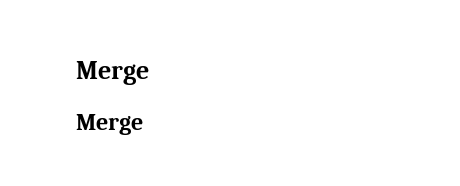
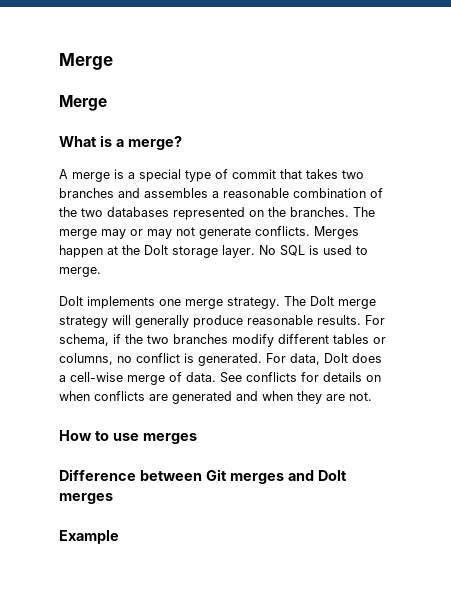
+ What is a merge?
+ A merge is a special type of commit that takes two branches and assembles a reasonable combination of the two databases represented on the branches. The merge may or may not generate conflicts. Merges happen at the Dolt storage layer. No SQL is used to merge.
+ Dolt implements one merge strategy. The Dolt merge strategy will generally produce reasonable results. For schema, if the two branches modify different tables or columns, no conflict is generated. For data, Dolt does a cell-wise merge of data. See conflicts for details on when conflicts are generated and when they are not.
+ How to use merges
+ Difference between Git merges and Dolt merges
+ Example

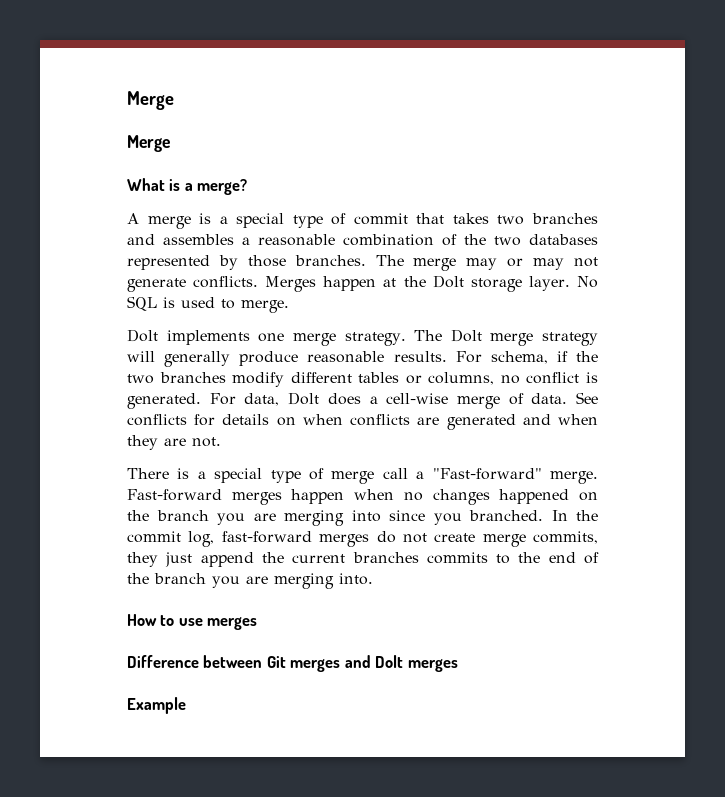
- A merge is a special type of commit that takes two branches and assembles a reasonable combination of the two databases represented on the branches.
+ A merge is a special type of commit that takes two branches and assembles a reasonable combination of the two databases represented by those branches.
+ There is a special type of merge call a "Fast-forward" merge. Fast-forward merges happen when no changes happened on the branch you are merging into since you branched. In the commit log, fast-forward merges do not create merge commits, they just append the current branches commits to the end of the branch you are merging into.

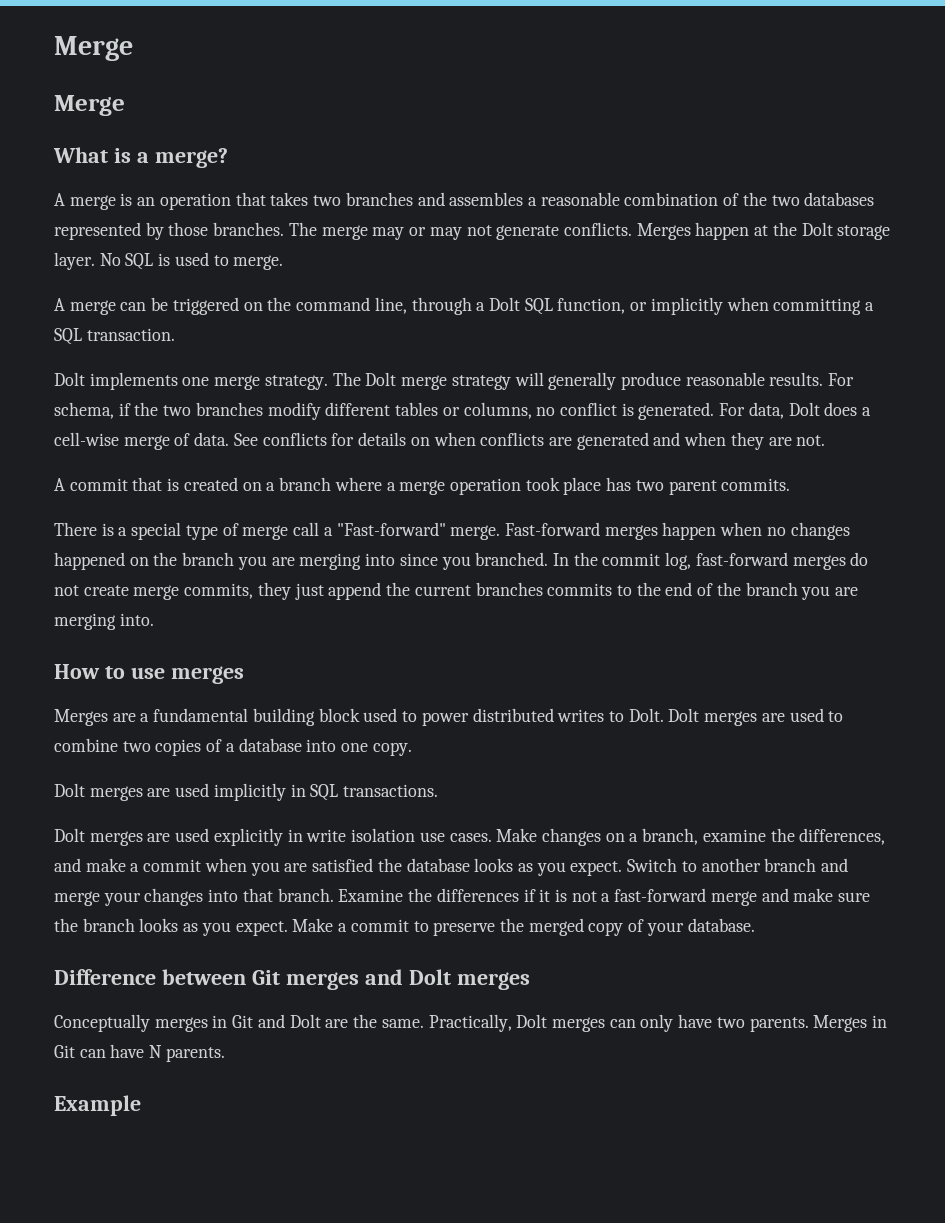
- A merge is a special type of commit that takes two branches and assembles a reasonable combination of the two databases represented by those branches.
+ A merge is an operation that takes two branches and assembles a reasonable combination of the two databases represented by those branches.
+ A merge can be triggered on the command line, through a Dolt SQL function, or implicitly when committing a SQL transaction.
+ A commit that is created on a branch where a merge operation took place has two parent commits.
+ Merges are a fundamental building block used to power distributed writes to Dolt. Dolt merges are used to combine two copies of a database into one copy.
+ Dolt merges are used implicitly in SQL transactions.
+ Dolt merges are used explicitly in write isolation use cases. Make changes on a branch, examine the differences, and make a commit when you are satisfied the database looks as you expect. Switch to another branch and merge your changes into that branch. Examine the differences if it is not a fast-forward merge and make sure the branch looks as you expect. Make a commit to preserve the merged copy of your database.
+ Conceptually merges in Git and Dolt are the same. Practically, Dolt merges can only have two parents. Merges in Git can have N parents.

